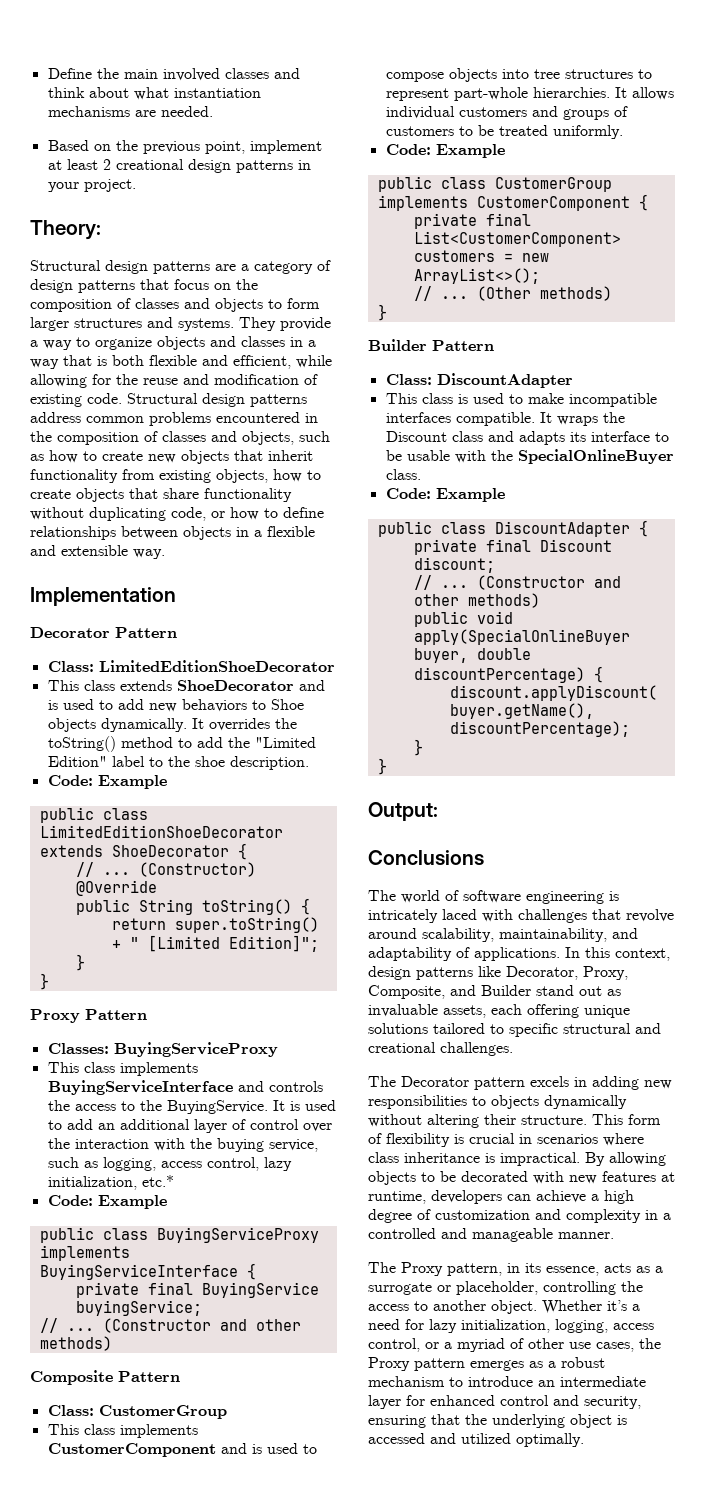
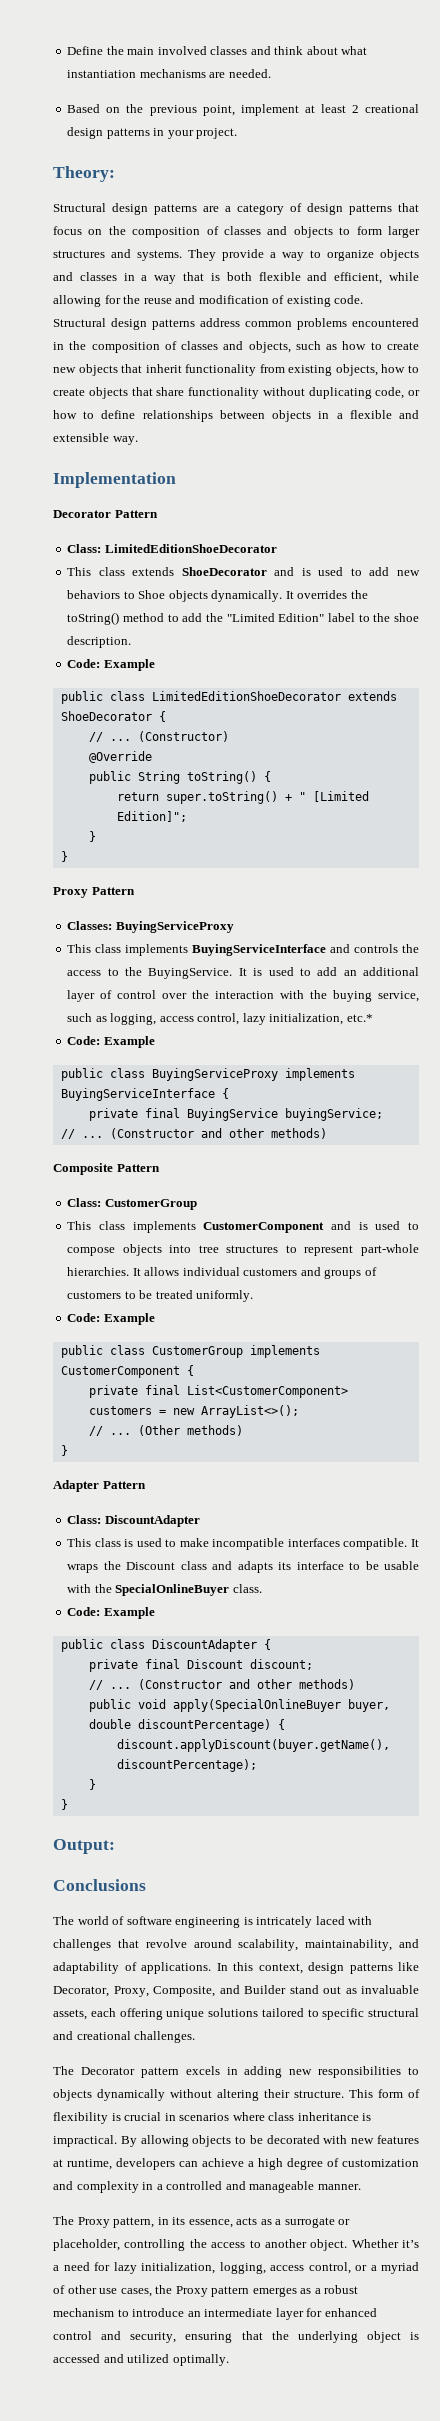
- Builder Pattern
+ Adapter Pattern

